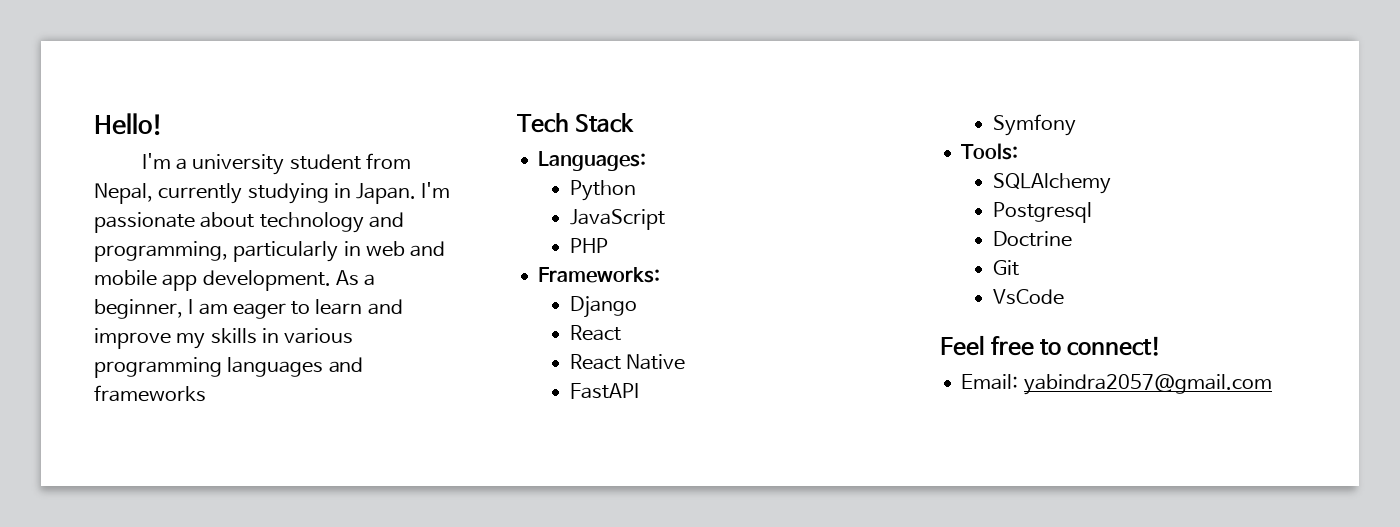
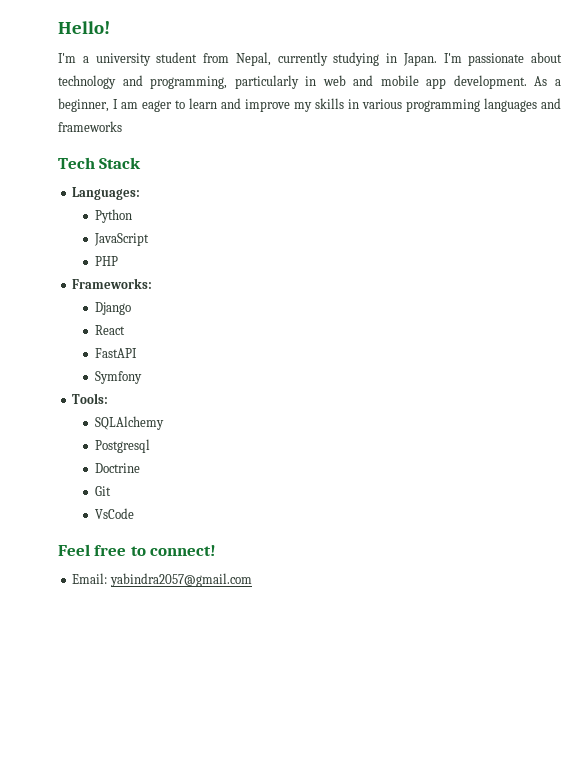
- React Native

